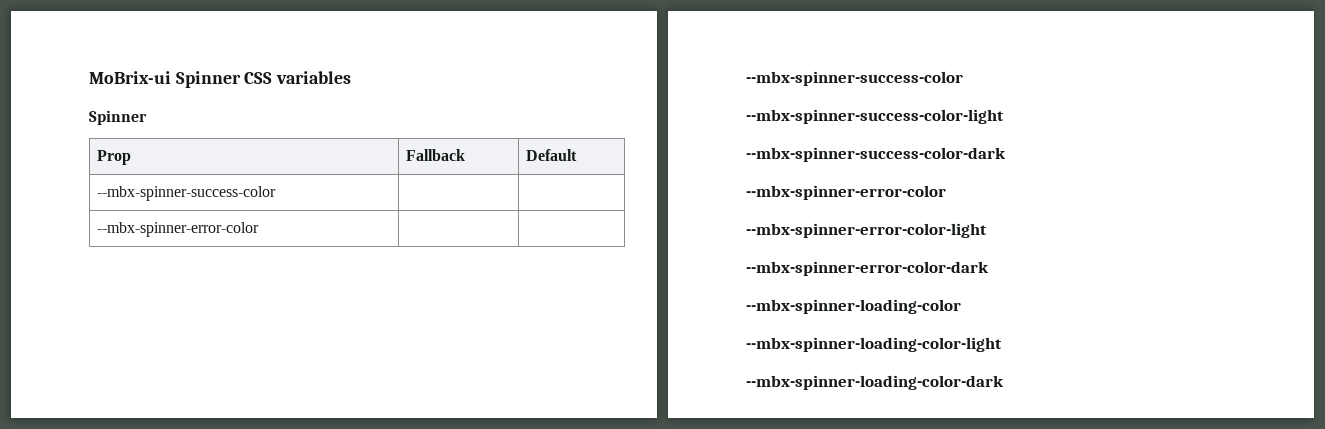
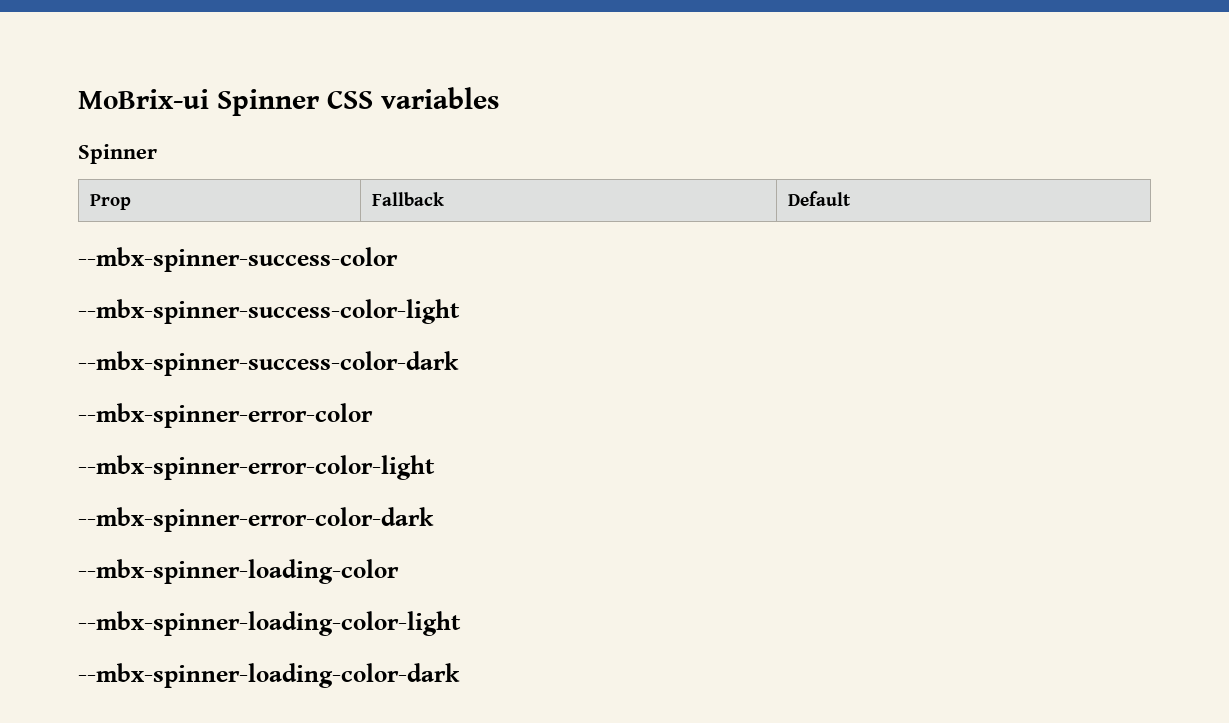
- --mbx-spinner-success-color | |
- --mbx-spinner-error-color | |

